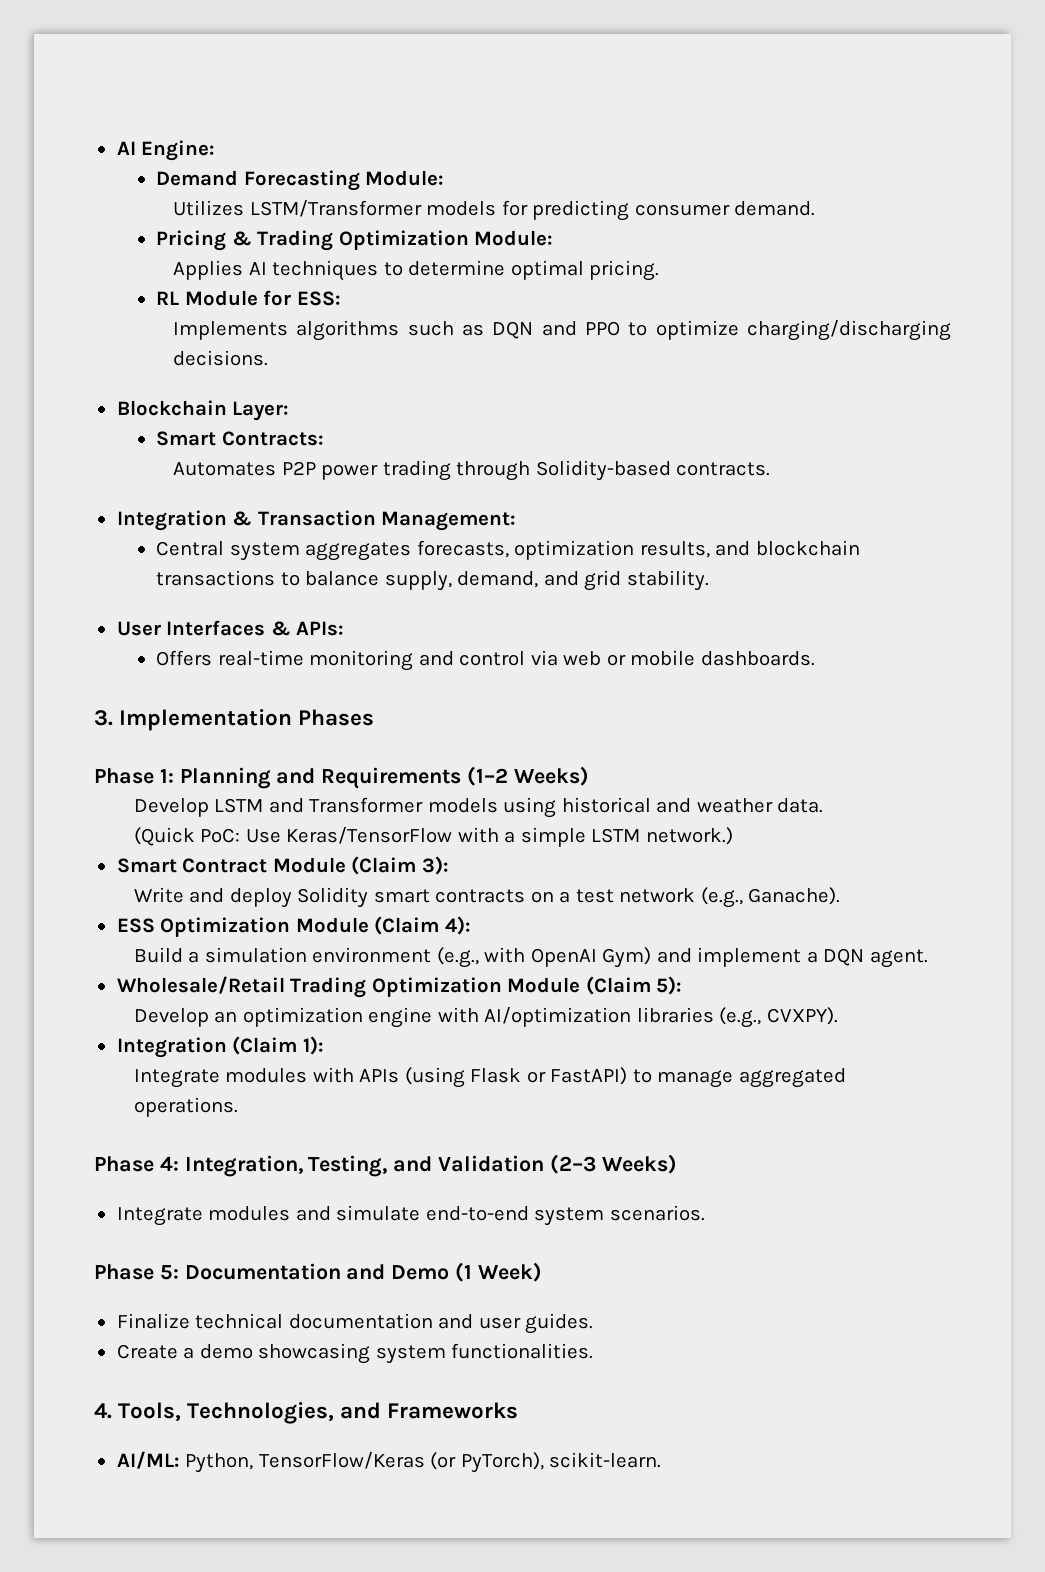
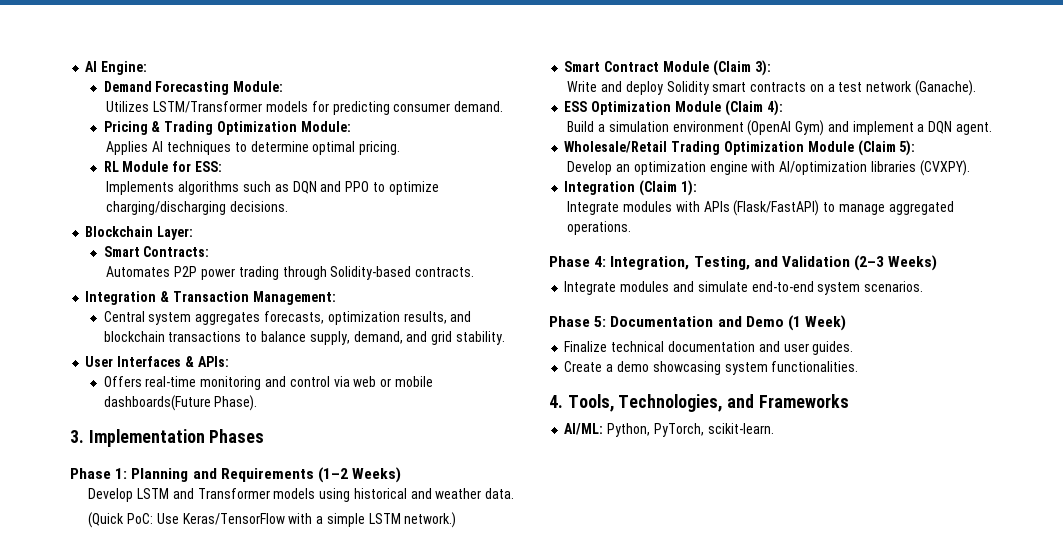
- Offers real-time monitoring and control via web or mobile dashboards.
+ Offers real-time monitoring and control via web or mobile dashboards(Future Phase).
- Write and deploy Solidity smart contracts on a test network (e.g., Ganache).
+ Write and deploy Solidity smart contracts on a test network (Ganache).
- Build a simulation environment (e.g., with OpenAI Gym) and implement a DQN agent.
+ Build a simulation environment (OpenAI Gym) and implement a DQN agent.
- Develop an optimization engine with AI/optimization libraries (e.g., CVXPY).
+ Develop an optimization engine with AI/optimization libraries (CVXPY).
- Integrate modules with APIs (using Flask or FastAPI) to manage aggregated operations.
+ Integrate modules with APIs (Flask/FastAPI) to manage aggregated operations.
- AI/ML: Python, TensorFlow/Keras (or PyTorch), scikit-learn.
+ AI/ML: Python, PyTorch, scikit-learn.

